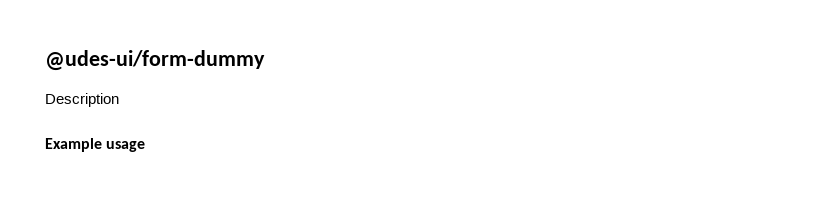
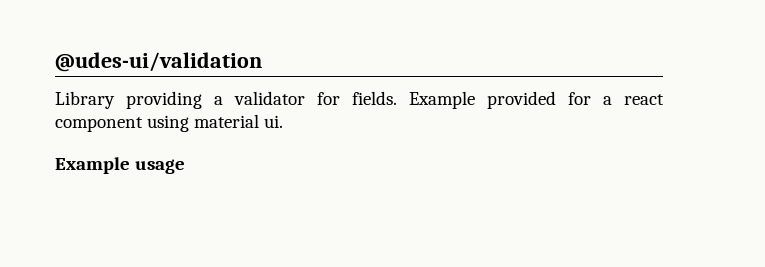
- @udes-ui/form-dummy
- Description
+ @udes-ui/validation
+ Library providing a validator for fields. Example provided for a react component using material ui.

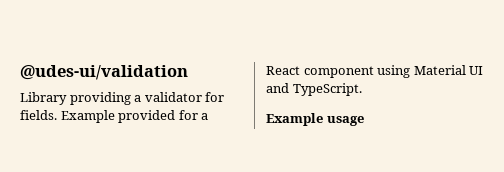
- Example provided for a react component using material ui.
+ Example provided for a React component using Material UI and TypeScript.

